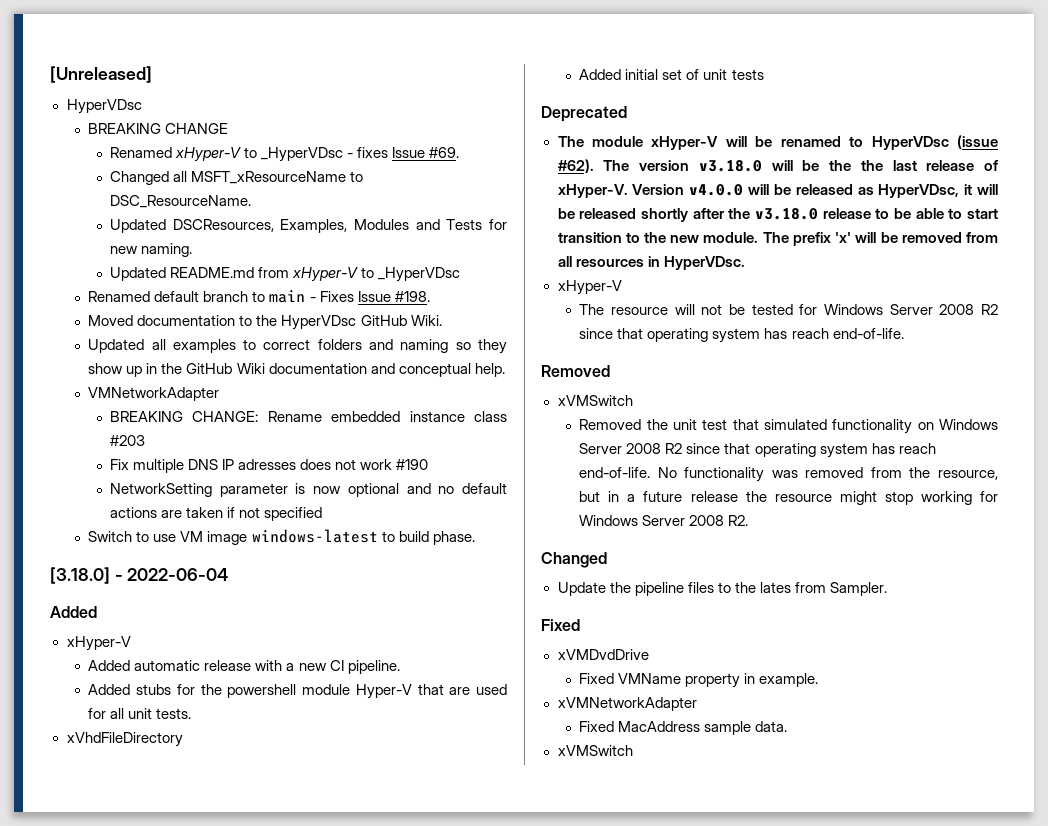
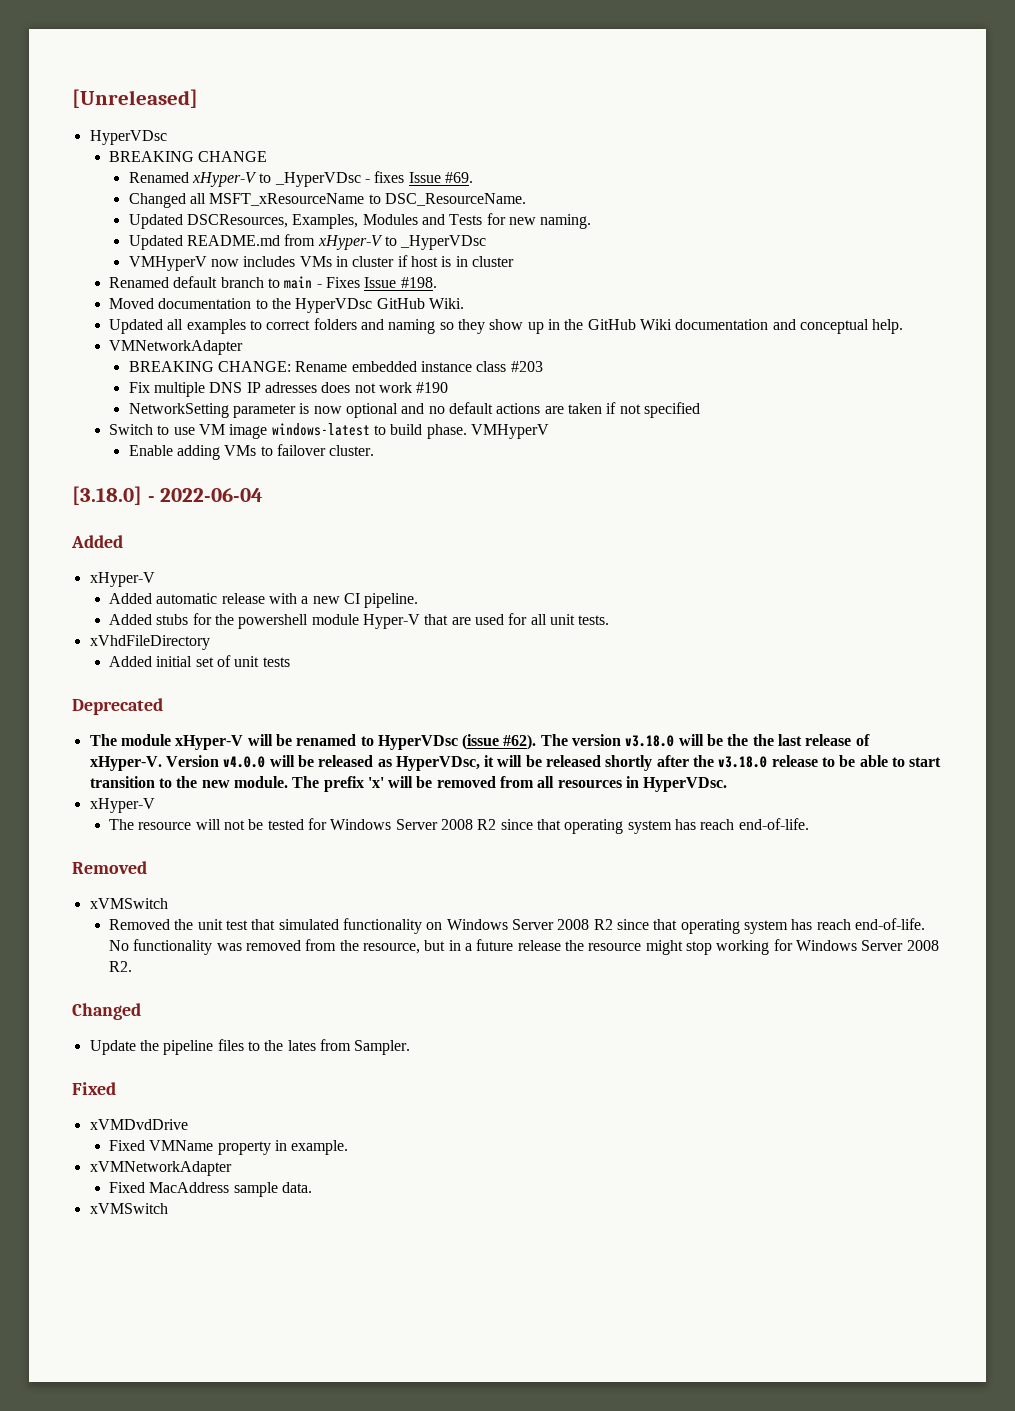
+ VMHyperV now includes VMs in cluster if host is in cluster
- Switch to use VM image windows-latest to build phase.
+ Switch to use VM image windows-latest to build phase. VMHyperV
+ Enable adding VMs to failover cluster.

